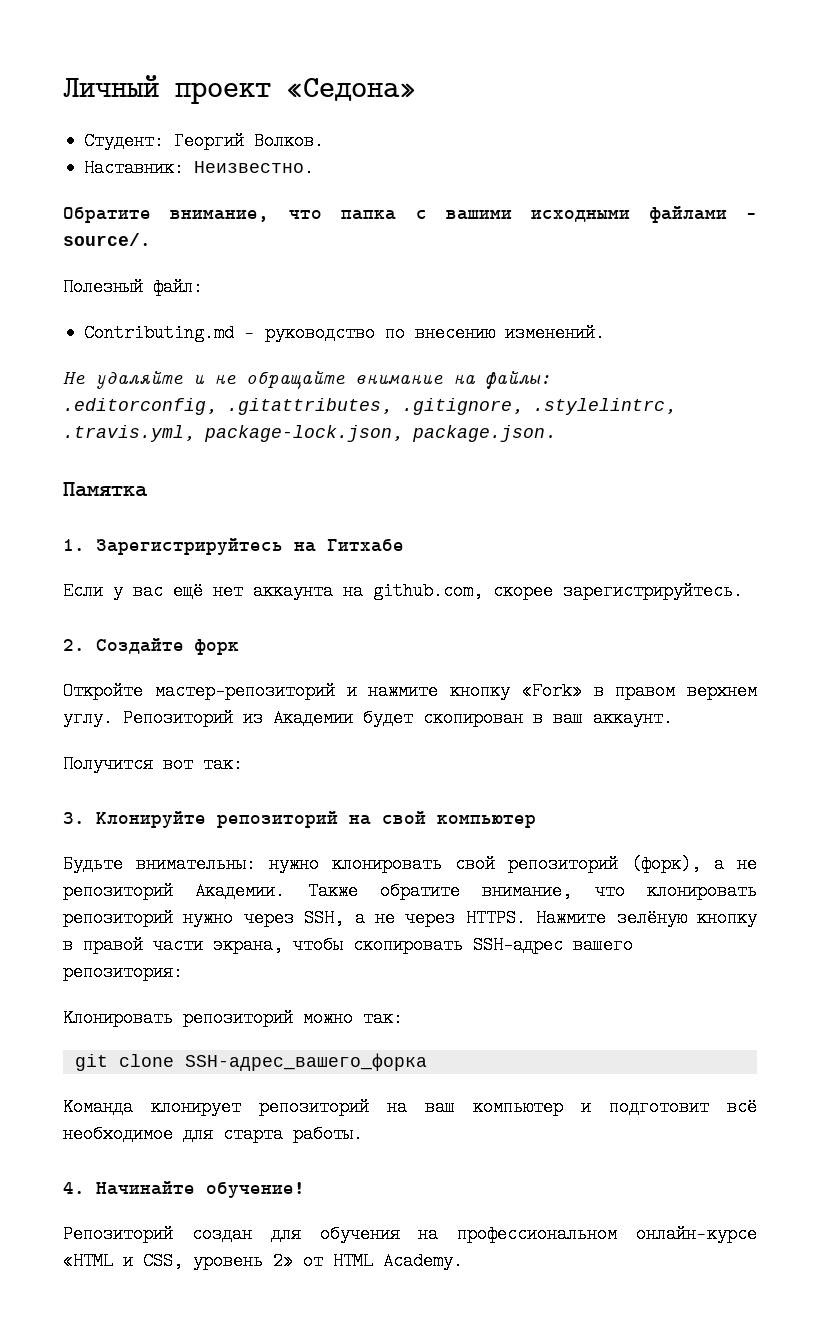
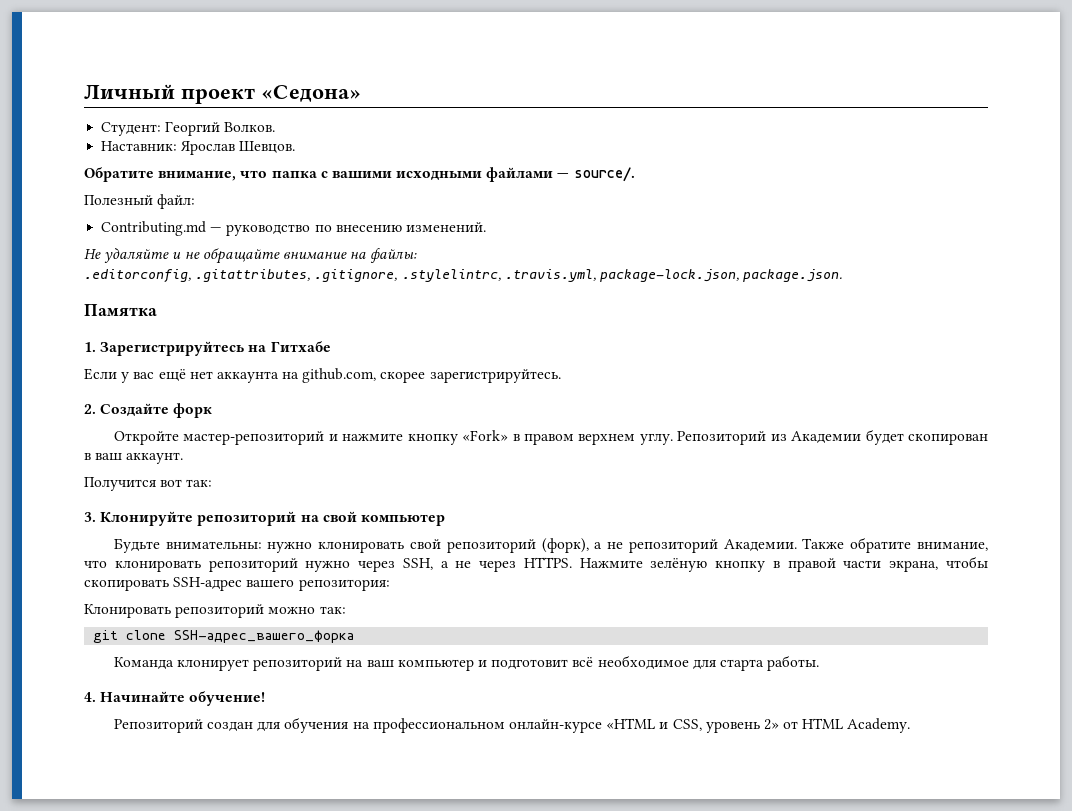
- Наставник: Неизвестно.
+ Наставник: Ярослав Шевцов.

